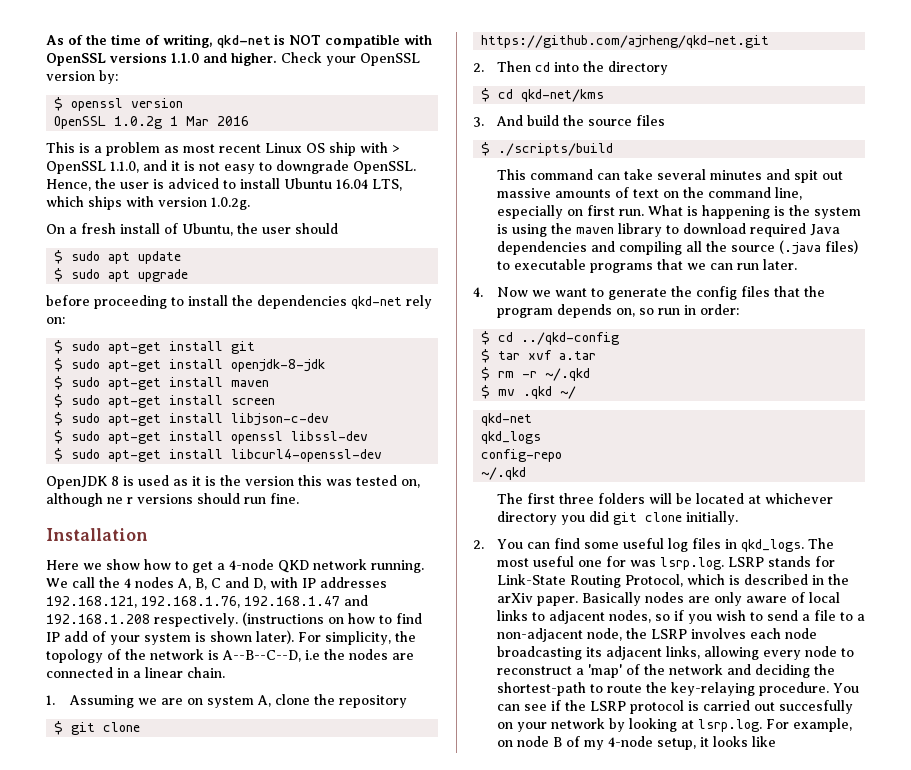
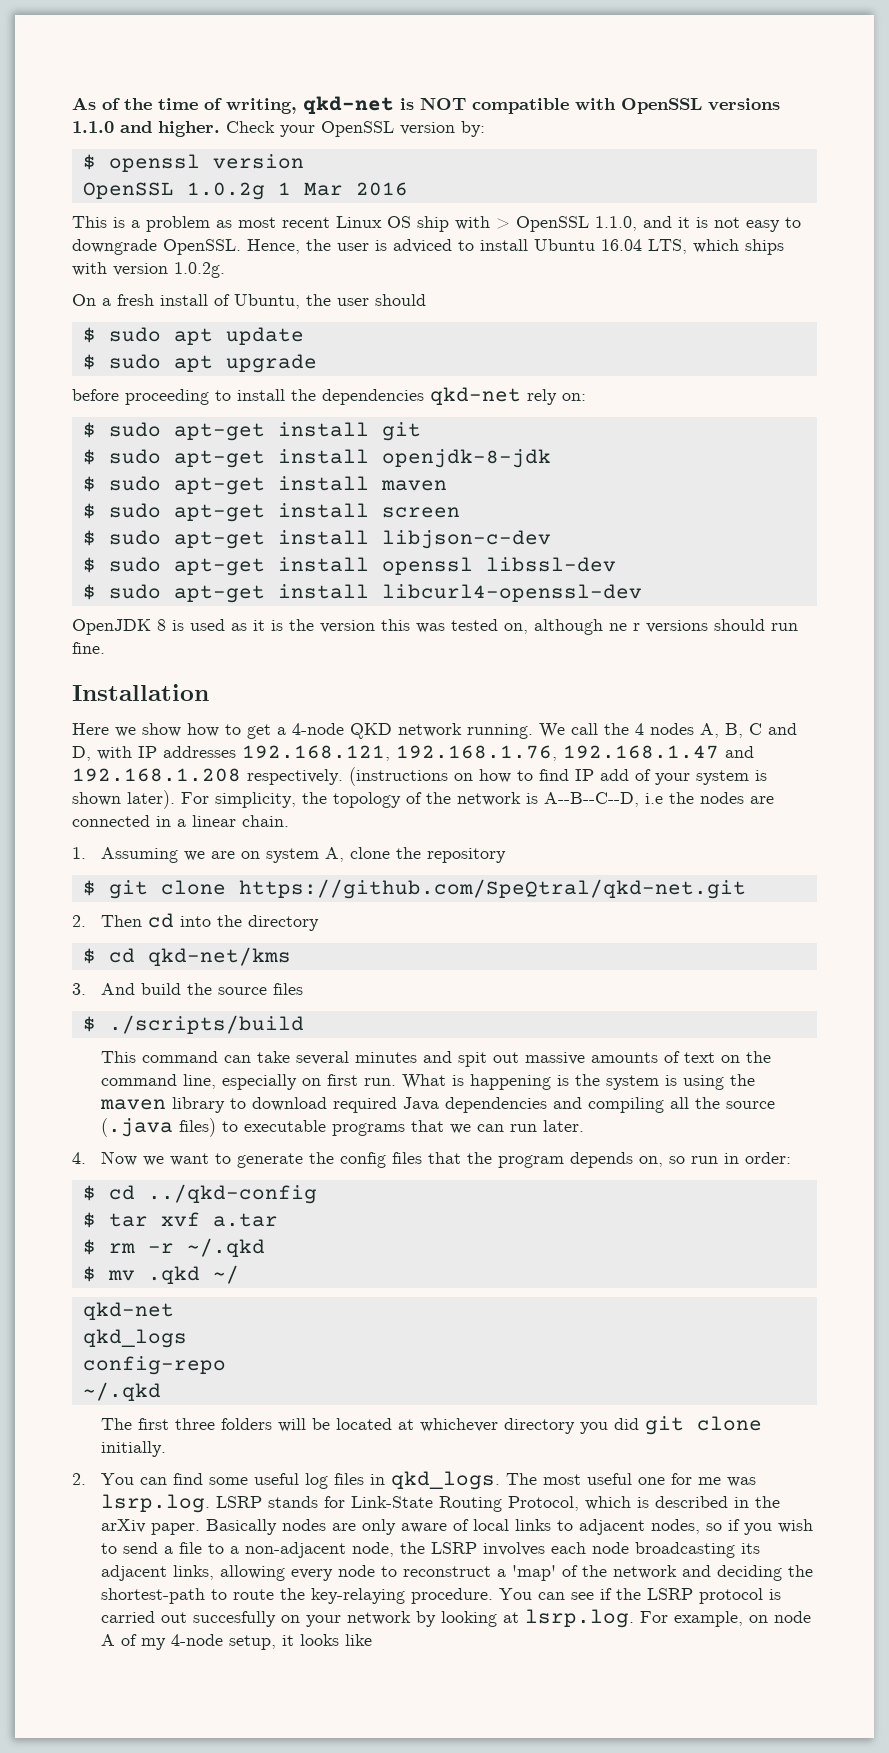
- $ git clone https://github.com/ajrheng/qkd-net.git
+ $ git clone https://github.com/SpeQtral/qkd-net.git
- The most useful one for was lsrp.log. LSRP stands for Link-State Routing Protocol, which is described in the arXiv paper.
+ The most useful one for me was lsrp.log. LSRP stands for Link-State Routing Protocol, which is described in the arXiv paper.
- You can see if the LSRP protocol is carried out succesfully on your network by looking at lsrp.log. For example, on node B of my 4-node setup, it looks like
+ You can see if the LSRP protocol is carried out succesfully on your network by looking at lsrp.log. For example, on node A of my 4-node setup, it looks like

